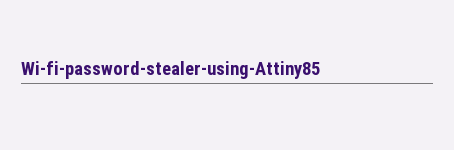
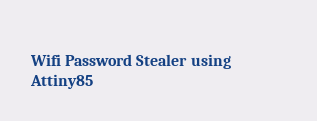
- Wi-fi-password-stealer-using-Attiny85
+ Wifi Password Stealer using Attiny85

